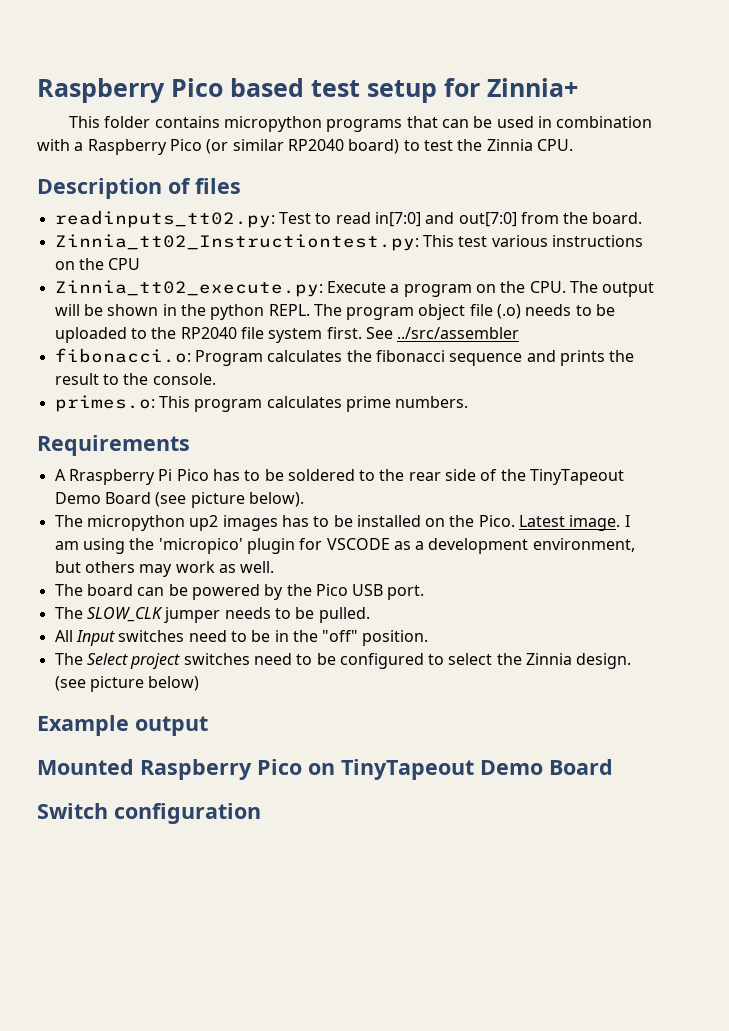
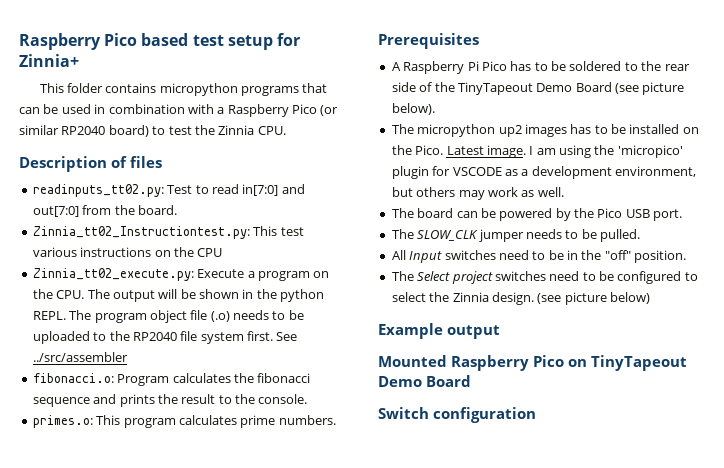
- Requirements
+ Prerequisites
- A Rraspberry Pi Pico has to be soldered to the rear side of the TinyTapeout Demo Board (see picture below).
+ A Raspberry Pi Pico has to be soldered to the rear side of the TinyTapeout Demo Board (see picture below).

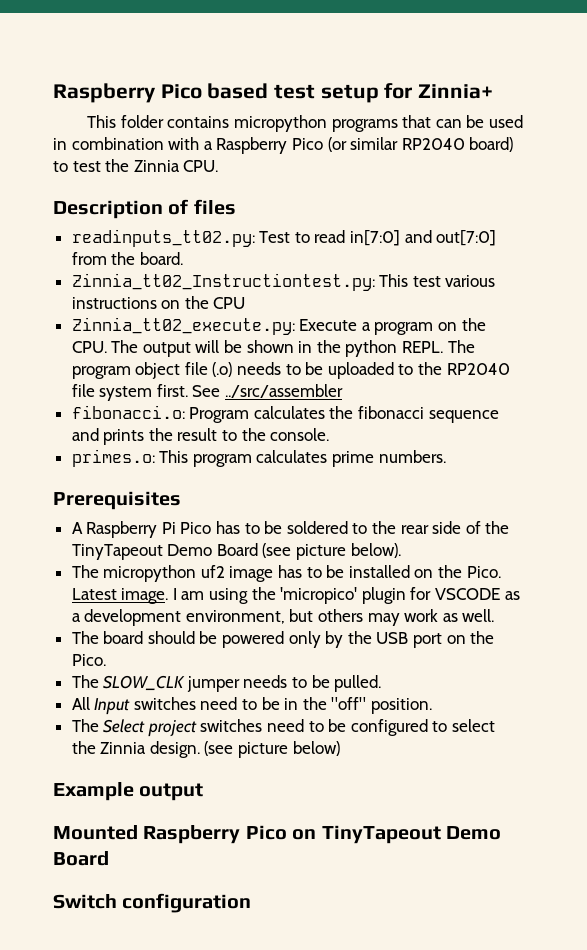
- The micropython up2 images has to be installed on the Pico.
+ The micropython uf2 image has to be installed on the Pico.
- The board can be powered by the Pico USB port.
+ The board should be powered only by the USB port on the Pico.

